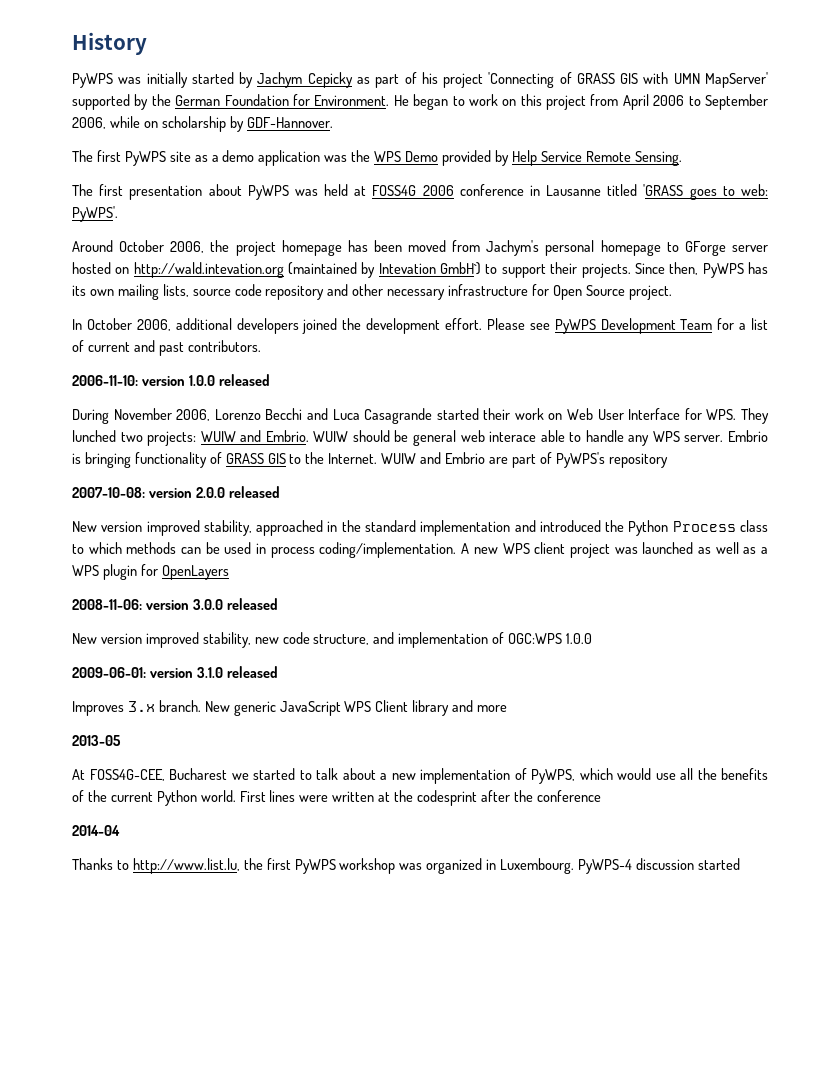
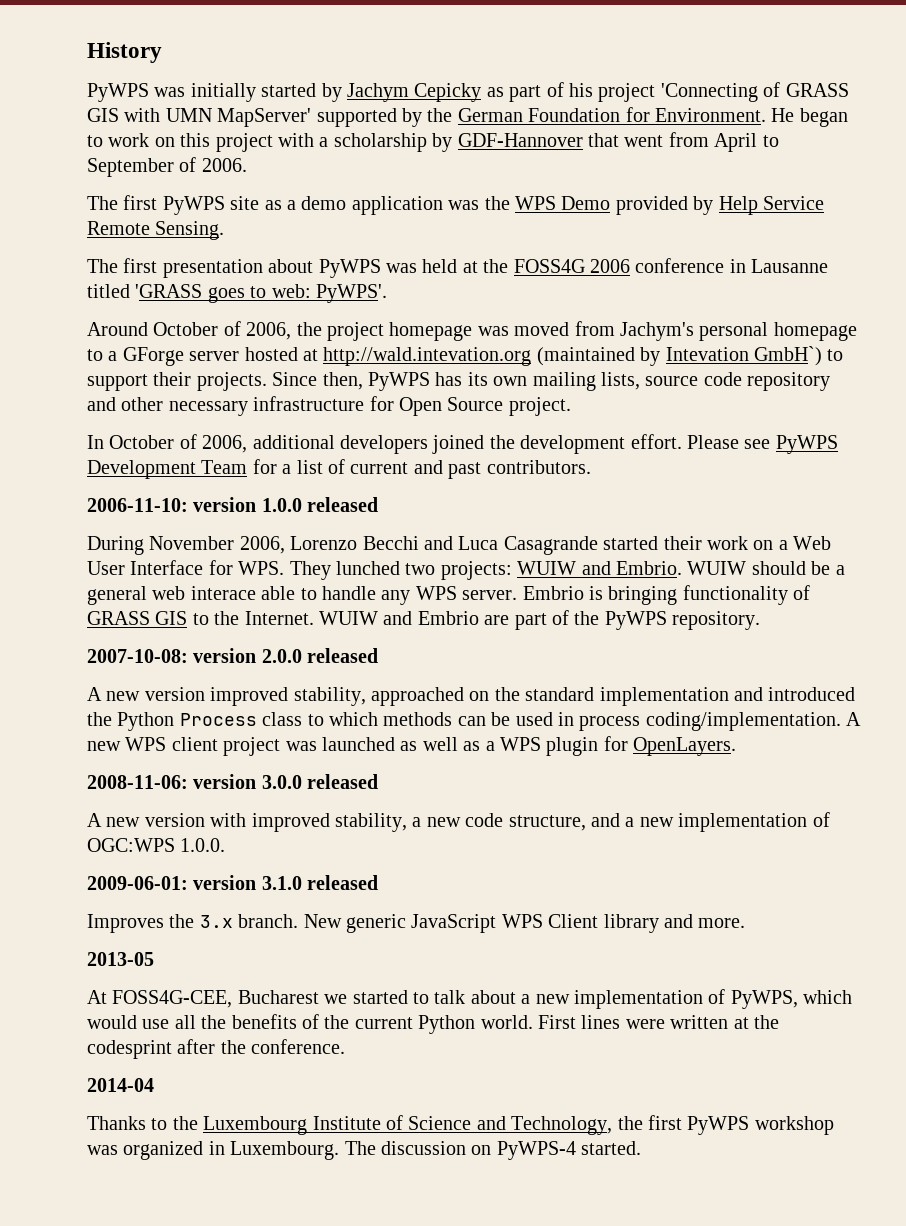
- He began to work on this project from April 2006 to September 2006, while on scholarship by GDF-Hannover.
+ He began to work on this project with a scholarship by GDF-Hannover that went from April to September of 2006.
- The first presentation about PyWPS was held at FOSS4G 2006 conference in Lausanne titled 'GRASS goes to web: PyWPS'.
+ The first presentation about PyWPS was held at the FOSS4G 2006 conference in Lausanne titled 'GRASS goes to web: PyWPS'.
- Around October 2006, the project homepage has been moved from Jachym's personal homepage to GForge server hosted on http://wald.intevation.org (maintained by Intevation GmbH`) to support their projects.
+ Around October of 2006, the project homepage was moved from Jachym's personal homepage to a GForge server hosted at http://wald.intevation.org (maintained by Intevation GmbH`) to support their projects.
- In October 2006, additional developers joined the development effort.
+ In October of 2006, additional developers joined the development effort.
- During November 2006, Lorenzo Becchi and Luca Casagrande started their work on Web User Interface for WPS. They lunched two projects: WUIW and Embrio.
+ During November 2006, Lorenzo Becchi and Luca Casagrande started their work on a Web User Interface for WPS. They lunched two projects: WUIW and Embrio.
- WUIW should be general web interace able to handle any WPS server.
+ WUIW should be a general web interace able to handle any WPS server.
- WUIW and Embrio are part of PyWPS's repository
+ WUIW and Embrio are part of the PyWPS repository.
- New version improved stability, approached in the standard implementation and introduced the Python Process class to which methods can be used in process coding/implementation.
+ A new version improved stability, approached on the standard implementation and introduced the Python Process class to which methods can be used in process coding/implementation.
- A new WPS client project was launched as well as a WPS plugin for OpenLayers
+ A new WPS client project was launched as well as a WPS plugin for OpenLayers.
- New version improved stability, new code structure, and implementation of OGC:WPS 1.0.0
+ A new version with improved stability, a new code structure, and a new implementation of OGC:WPS 1.0.0.
- Improves 3.x branch.
+ Improves the 3.x branch.
- New generic JavaScript WPS Client library and more
+ New generic JavaScript WPS Client library and more.
- First lines were written at the codesprint after the conference
+ First lines were written at the codesprint after the conference.
- Thanks to http://www.list.lu, the first PyWPS workshop was organized in Luxembourg.
+ Thanks to the Luxembourg Institute of Science and Technology, the first PyWPS workshop was organized in Luxembourg.
- PyWPS-4 discussion started
+ The discussion on PyWPS-4 started.

